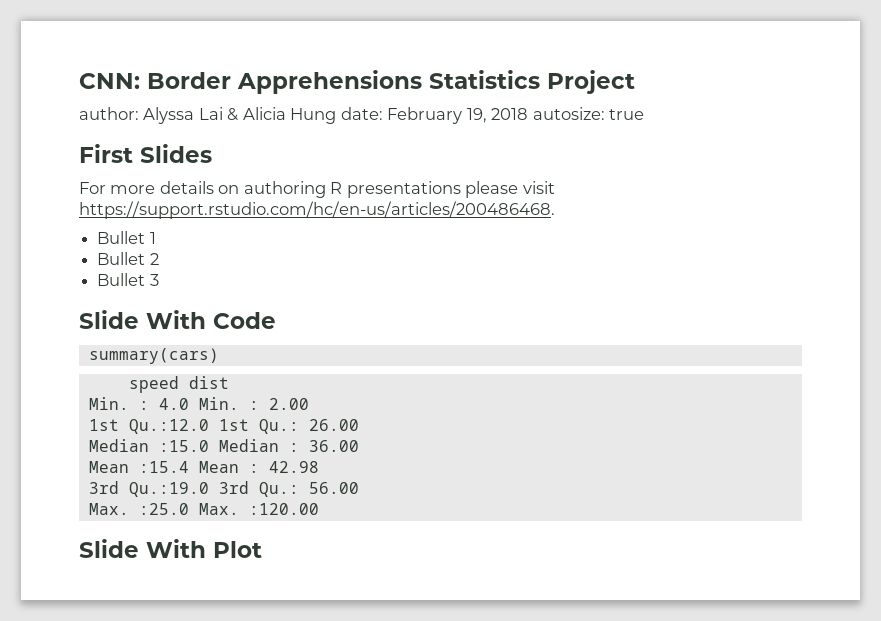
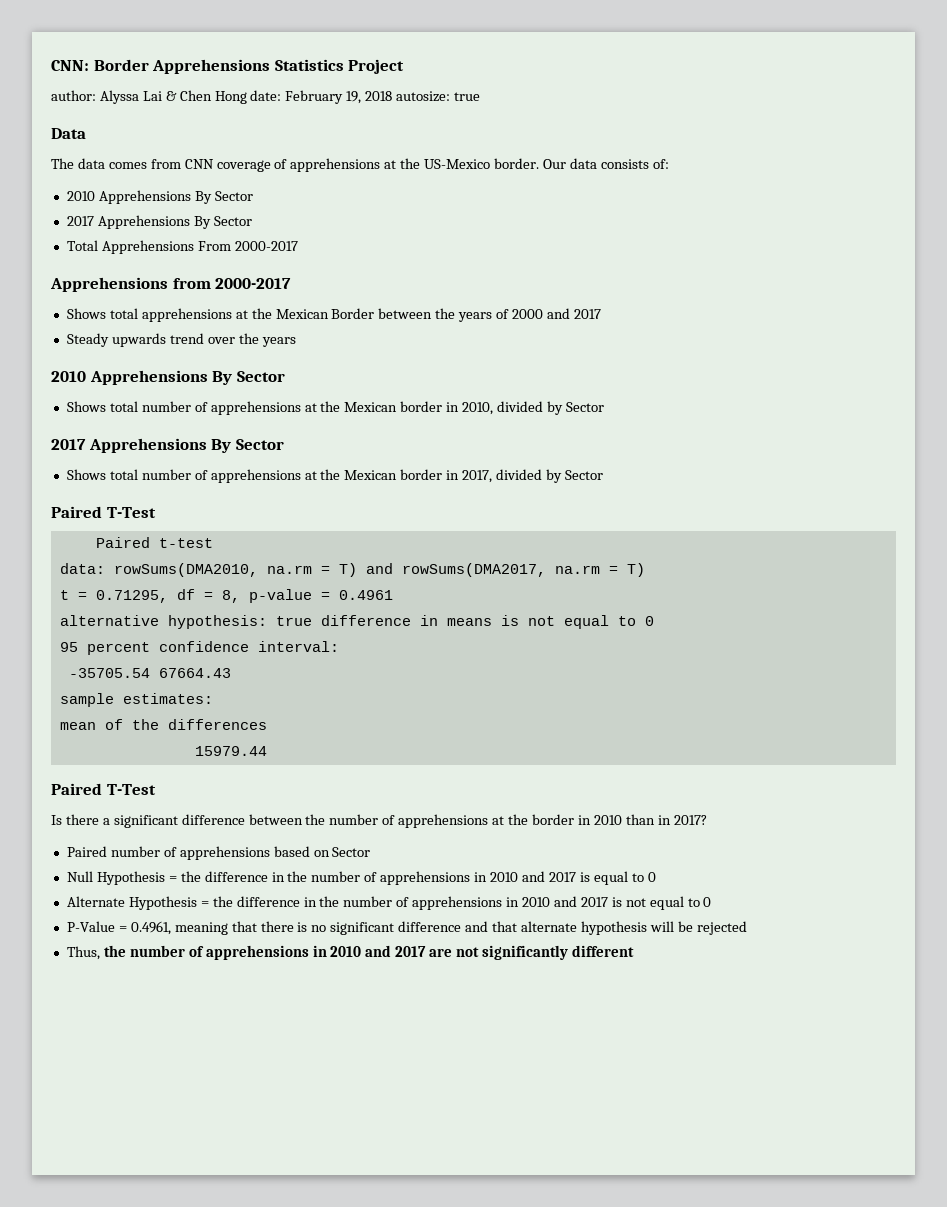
- author: Alyssa Lai & Alicia Hung date: February 19, 2018 autosize: true
+ author: Alyssa Lai & Chen Hong date: February 19, 2018 autosize: true
- First Slides
- For more details on authoring R presentations please visit https://support.rstudio.com/hc/en-us/articles/200486468.
- Bullet 1
- Bullet 2
- Bullet 3
- Slide With Code
- summary(cars)
- speed dist
- Min. : 4.0 Min. : 2.00
- 1st Qu.:12.0 1st Qu.: 26.00
- Median :15.0 Median : 36.00
- Mean :15.4 Mean : 42.98
- 3rd Qu.:19.0 3rd Qu.: 56.00
- Max. :25.0 Max. :120.00
- Slide With Plot
+ Data
+ The data comes from CNN coverage of apprehensions at the US-Mexico border. Our data consists of:
+ 2010 Apprehensions By Sector
+ 2017 Apprehensions By Sector
+ Total Apprehensions From 2000-2017
+ Apprehensions from 2000-2017
+ Shows total apprehensions at the Mexican Border between the years of 2000 and 2017
+ Steady upwards trend over the years
+ 2010 Apprehensions By Sector
+ Shows total number of apprehensions at the Mexican border in 2010, divided by Sector
+ 2017 Apprehensions By Sector
+ Shows total number of apprehensions at the Mexican border in 2017, divided by Sector
+ Paired T-Test
+ Paired t-test
+ data: rowSums(DMA2010, na.rm = T) and rowSums(DMA2017, na.rm = T)
+ t = 0.71295, df = 8, p-value = 0.4961
+ alternative hypothesis: true difference in means is not equal to 0
+ 95 percent confidence interval:
+ -35705.54 67664.43
+ sample estimates:
+ mean of the differences
+ 15979.44
+ Paired T-Test
+ Is there a significant difference between the number of apprehensions at the border in 2010 than in 2017?
+ Paired number of apprehensions based on Sector
+ Null Hypothesis = the difference in the number of apprehensions in 2010 and 2017 is equal to 0
+ Alternate Hypothesis = the difference in the number of apprehensions in 2010 and 2017 is not equal to 0
+ P-Value = 0.4961, meaning that there is no significant difference and that alternate hypothesis will be rejected
+ Thus, the number of apprehensions in 2010 and 2017 are not significantly different

